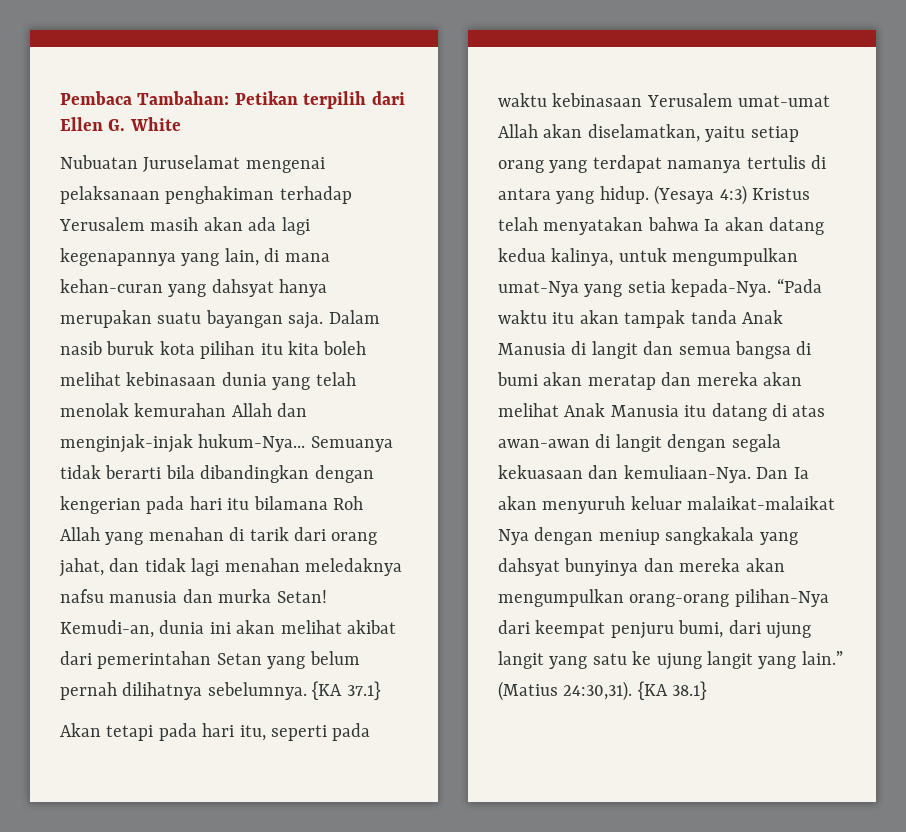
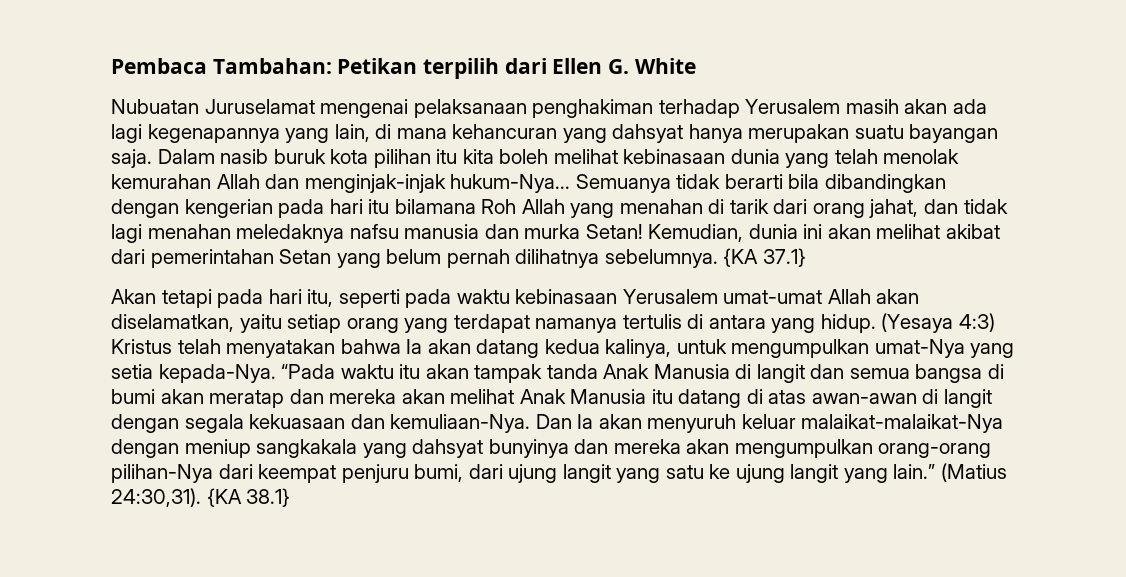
- Nubuatan Juruselamat mengenai pelaksanaan penghakiman terhadap Yerusalem masih akan ada lagi kegenapannya yang lain, di mana kehan-curan yang dahsyat hanya merupakan suatu bayangan saja.
+ Nubuatan Juruselamat mengenai pelaksanaan penghakiman terhadap Yerusalem masih akan ada lagi kegenapannya yang lain, di mana kehancuran yang dahsyat hanya merupakan suatu bayangan saja.
- Kemudi-an, dunia ini akan melihat akibat dari pemerintahan Setan yang belum pernah dilihatnya sebelumnya.
+ Kemudian, dunia ini akan melihat akibat dari pemerintahan Setan yang belum pernah dilihatnya sebelumnya.
- Dan Ia akan menyuruh keluar malaikat-malaikat Nya dengan meniup sangkakala yang dahsyat bunyinya dan mereka akan mengumpulkan orang-orang pilihan-Nya dari keempat penjuru bumi, dari ujung langit yang satu ke ujung langit yang lain.”
+ Dan Ia akan menyuruh keluar malaikat-malaikat-Nya dengan meniup sangkakala yang dahsyat bunyinya dan mereka akan mengumpulkan orang-orang pilihan-Nya dari keempat penjuru bumi, dari ujung langit yang satu ke ujung langit yang lain.”

